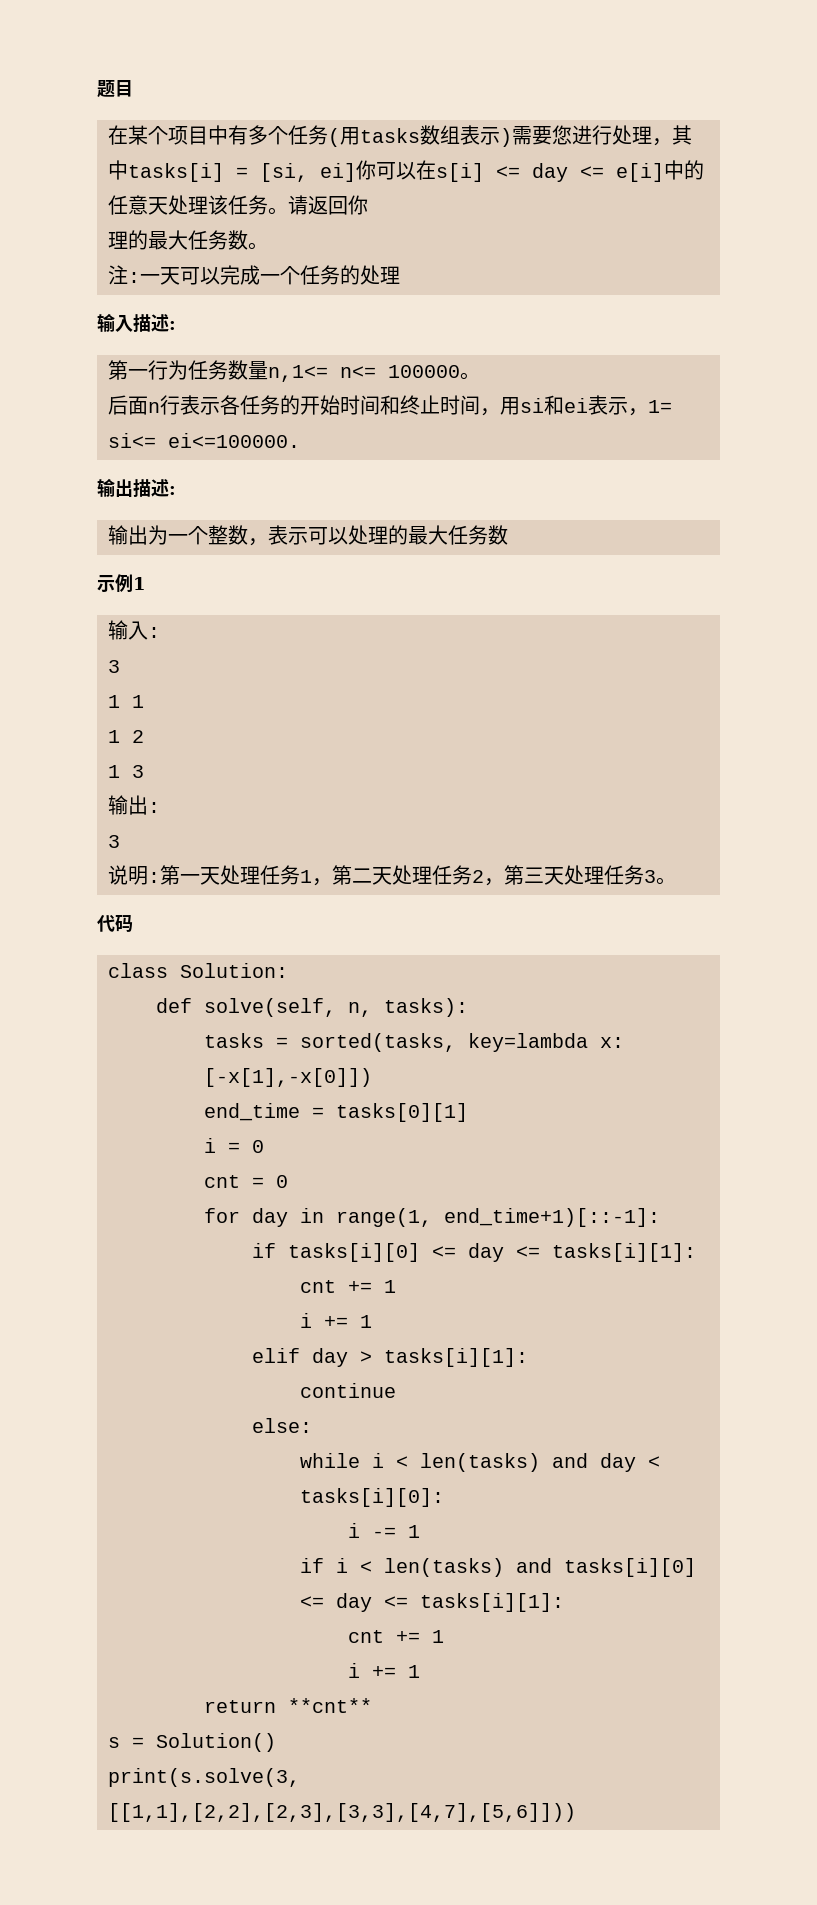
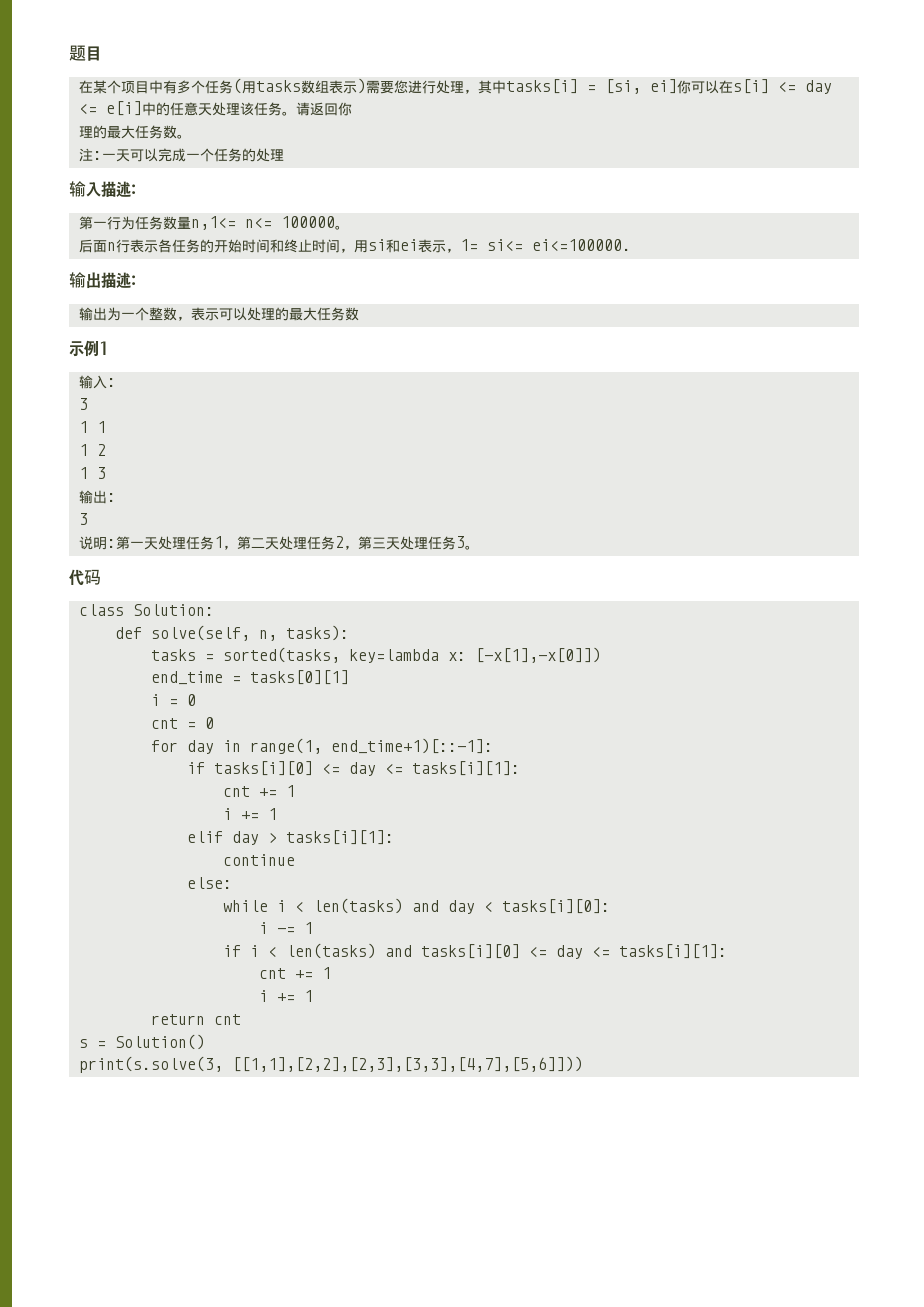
- return **cnt**
+ return cnt

